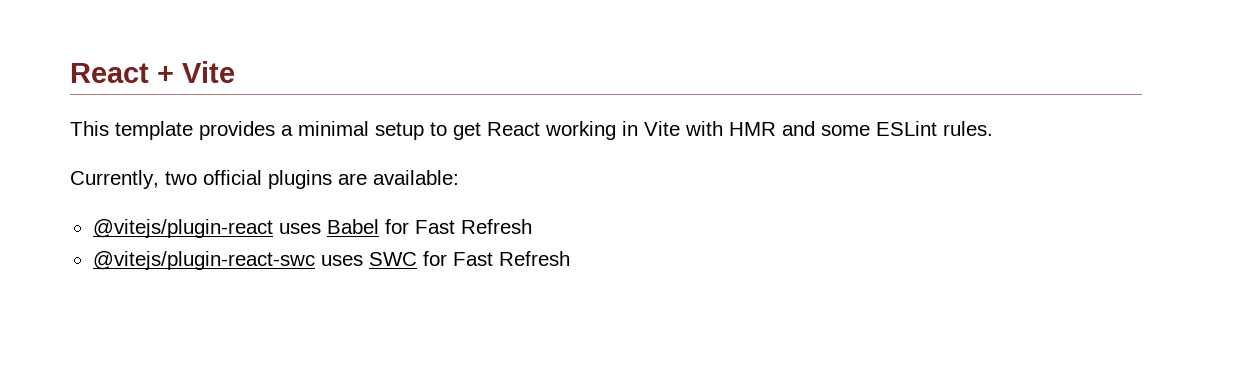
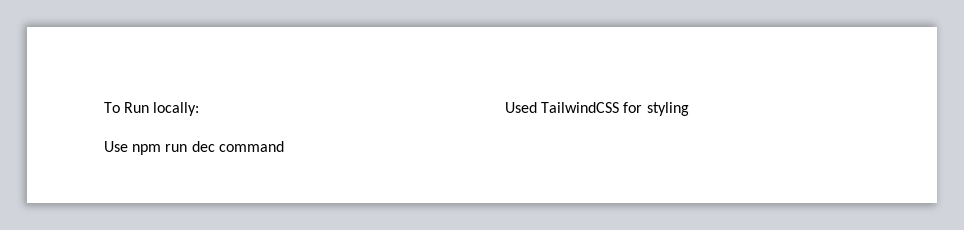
- React + Vite
- This template provides a minimal setup to get React working in Vite with HMR and some ESLint rules.
- Currently, two official plugins are available:
- @vitejs/plugin-react uses Babel for Fast Refresh
- @vitejs/plugin-react-swc uses SWC for Fast Refresh
+ To Run locally:
+ Use npm run dec command
+ Used TailwindCSS for styling

